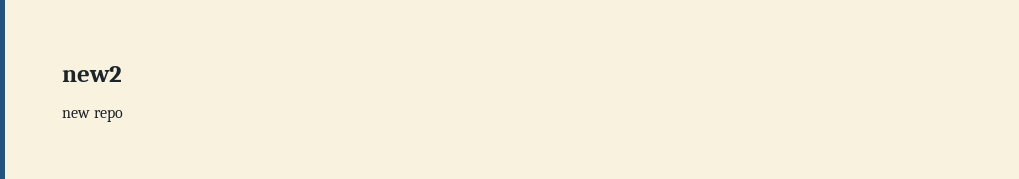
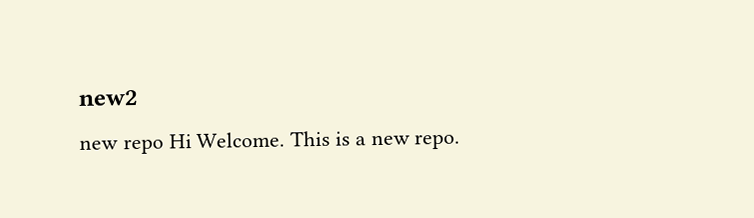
- new repo
+ new repo Hi Welcome. This is a new repo.

